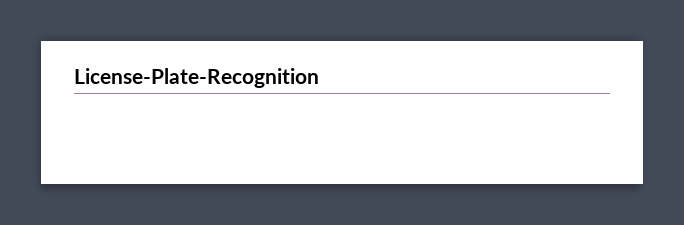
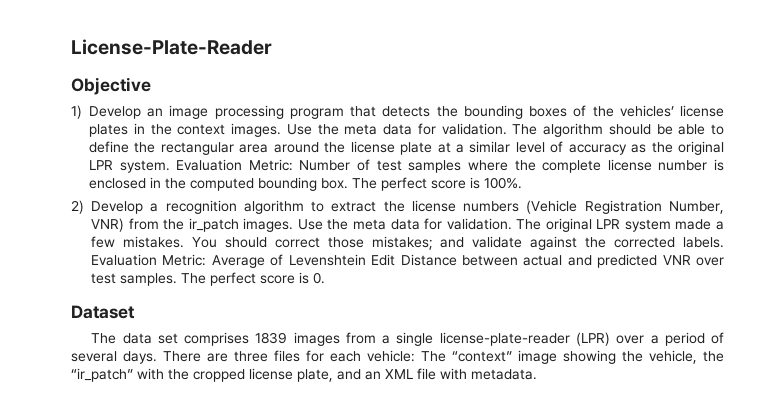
- License-Plate-Recognition
+ License-Plate-Reader
+ Objective
+ 1) Develop an image processing program that detects the bounding boxes of the vehicles’ license plates in the context images. Use the meta data for validation. The algorithm should be able to define the rectangular area around the license plate at a similar level of accuracy as the original LPR system. Evaluation Metric: Number of test samples where the complete license number is enclosed in the computed bounding box. The perfect score is 100%.
+ 2) Develop a recognition algorithm to extract the license numbers (Vehicle Registration Number, VNR) from the ir_patch images. Use the meta data for validation. The original LPR system made a few mistakes. You should correct those mistakes; and validate against the corrected labels. Evaluation Metric: Average of Levenshtein Edit Distance between actual and predicted VNR over test samples. The perfect score is 0.
+ Dataset
+ The data set comprises 1839 images from a single license-plate-reader (LPR) over a period of several days. There are three files for each vehicle: The “context” image showing the vehicle, the “ir_patch” with the cropped license plate, and an XML file with metadata.

